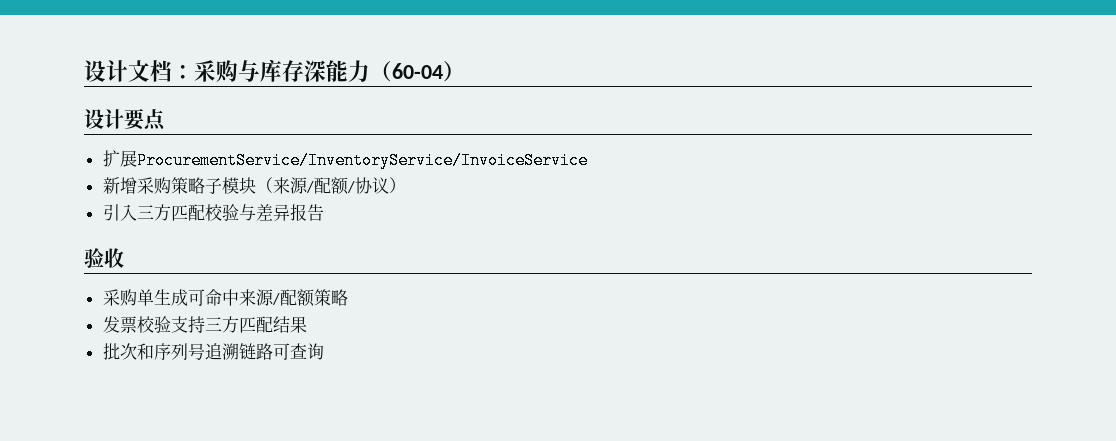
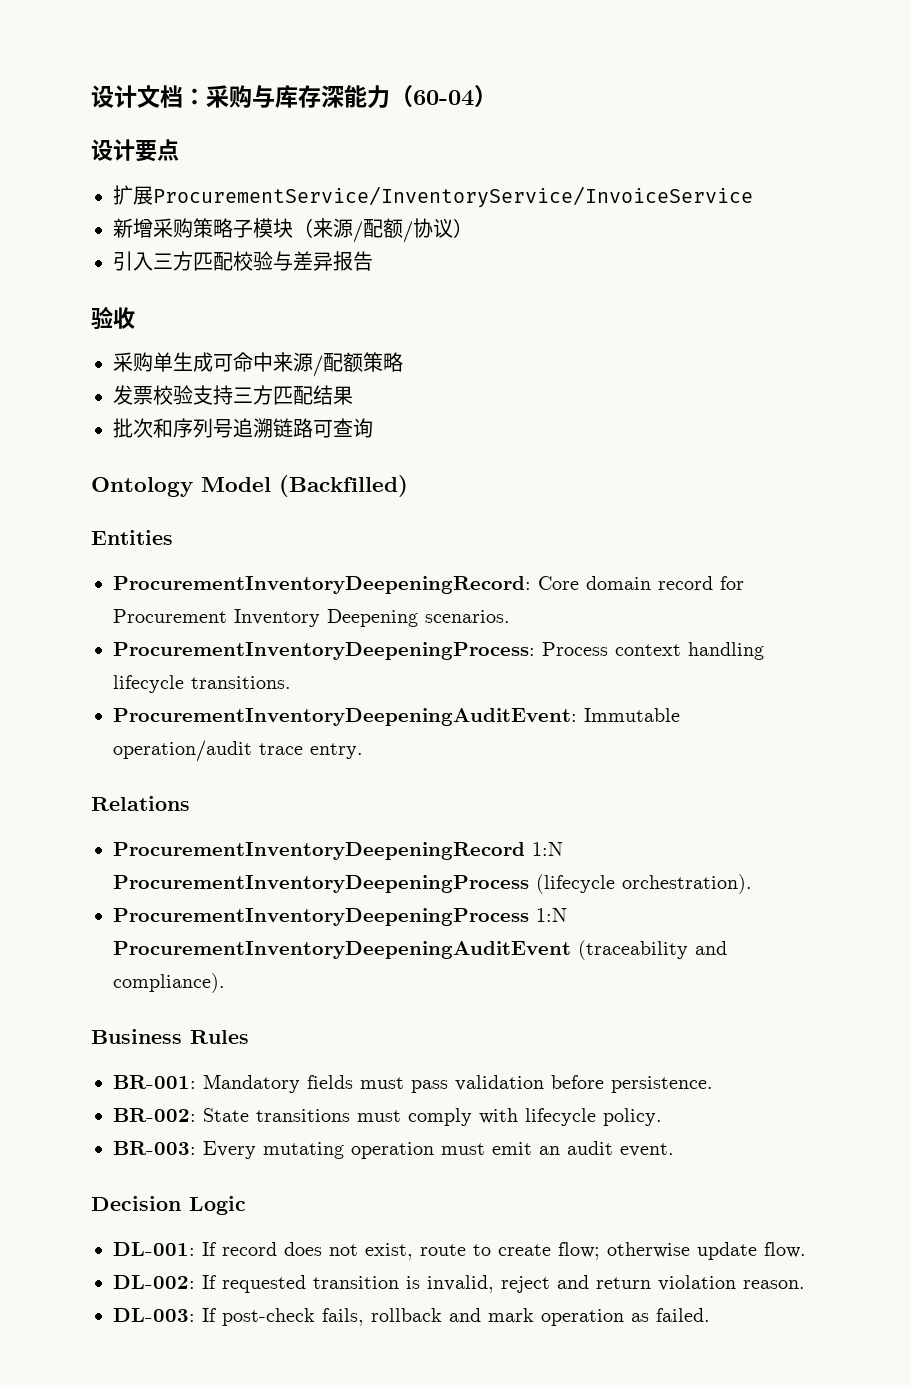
+ Ontology Model (Backfilled)
+ Entities
+ ProcurementInventoryDeepeningRecord: Core domain record for Procurement Inventory Deepening scenarios.
+ ProcurementInventoryDeepeningProcess: Process context handling lifecycle transitions.
+ ProcurementInventoryDeepeningAuditEvent: Immutable operation/audit trace entry.
+ Relations
+ ProcurementInventoryDeepeningRecord 1:N ProcurementInventoryDeepeningProcess (lifecycle orchestration).
+ ProcurementInventoryDeepeningProcess 1:N ProcurementInventoryDeepeningAuditEvent (traceability and compliance).
+ Business Rules
+ BR-001: Mandatory fields must pass validation before persistence.
+ BR-002: State transitions must comply with lifecycle policy.
+ BR-003: Every mutating operation must emit an audit event.
+ Decision Logic
+ DL-001: If record does not exist, route to create flow; otherwise update flow.
+ DL-002: If requested transition is invalid, reject and return violation reason.
+ DL-003: If post-check fails, rollback and mark operation as failed.

